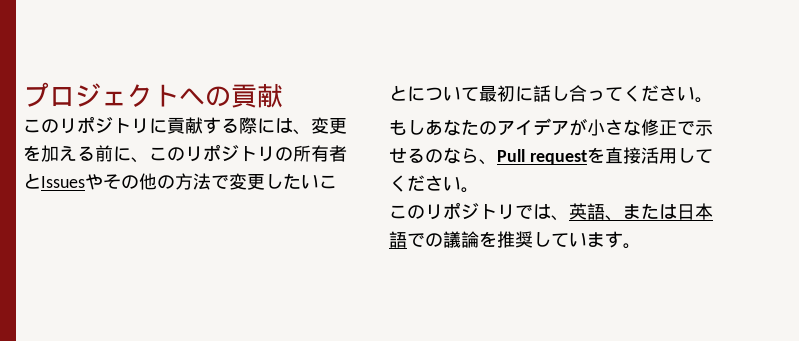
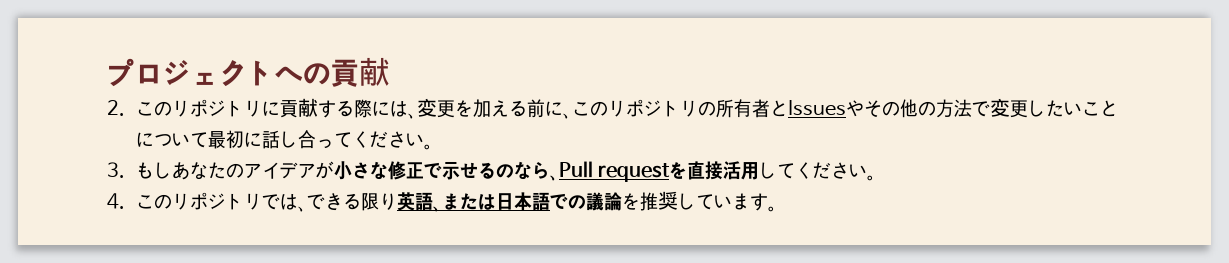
- このリポジトリに貢献する際には、変更を加える前に、このリポジトリの所有者とIssuesやその他の方法で変更したいことについて最初に話し合ってください。
+ 2.このリポジトリに貢献する際には、変更を加える前に、このリポジトリの所有者とIssuesやその他の方法で変更したいことについて最初に話し合ってください。
- もしあなたのアイデアが小さな修正で示せるのなら、Pull requestを直接活用してください。
+ 3.もしあなたのアイデアが小さな修正で示せるのなら、Pull requestを直接活用してください。
- このリポジトリでは、英語、または日本語での議論を推奨しています。
+ 4.このリポジトリでは、できる限り英語、または日本語での議論を推奨しています。

